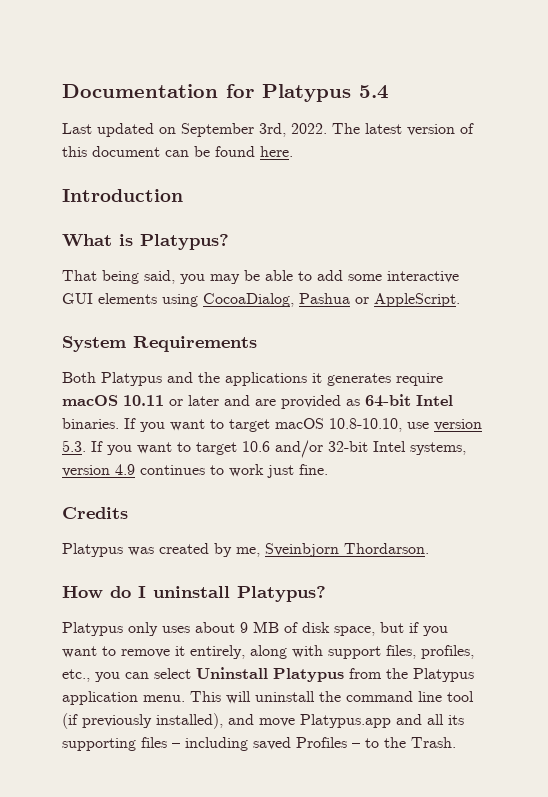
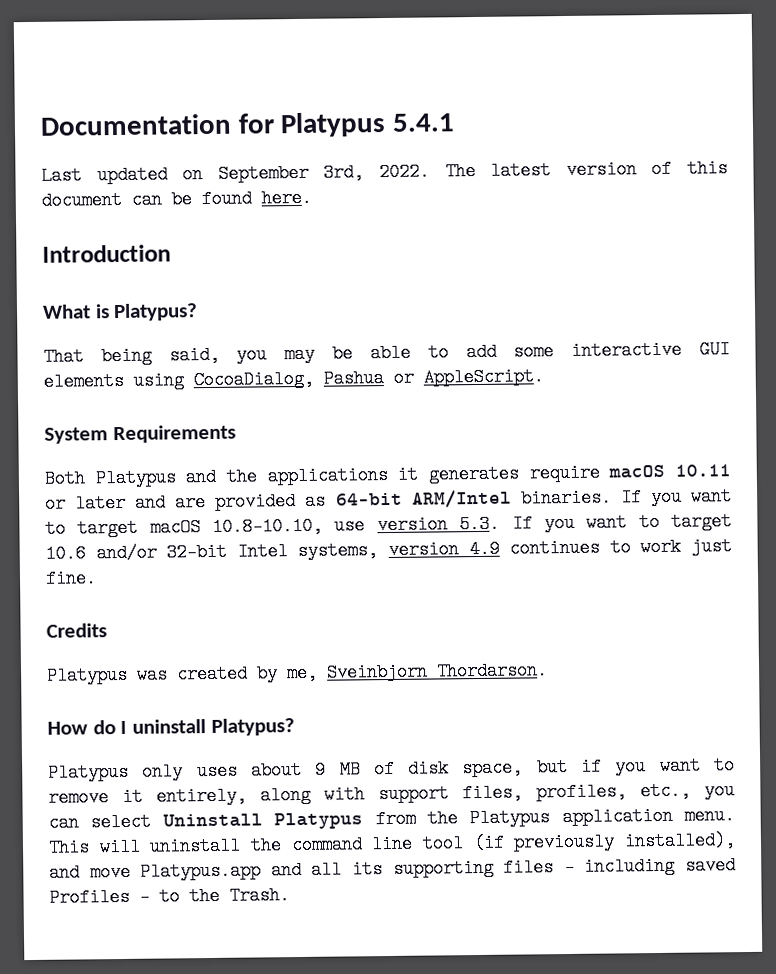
- Documentation for Platypus 5.4
+ Documentation for Platypus 5.4.1
- Both Platypus and the applications it generates require macOS 10.11 or later and are provided as 64-bit Intel binaries.
+ Both Platypus and the applications it generates require macOS 10.11 or later and are provided as 64-bit ARM/Intel binaries.

